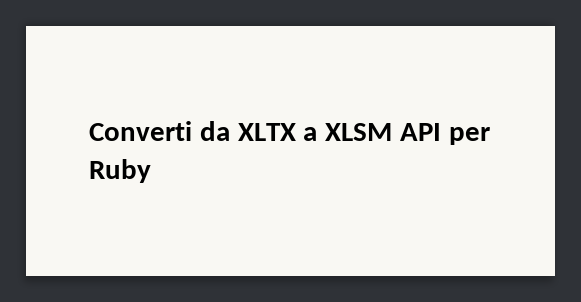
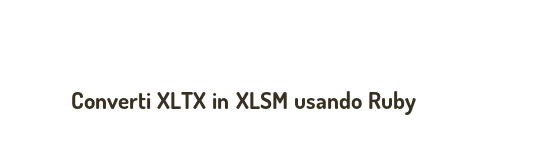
- Converti da XLTX a XLSM API per Ruby
+ Converti XLTX in XLSM usando Ruby

